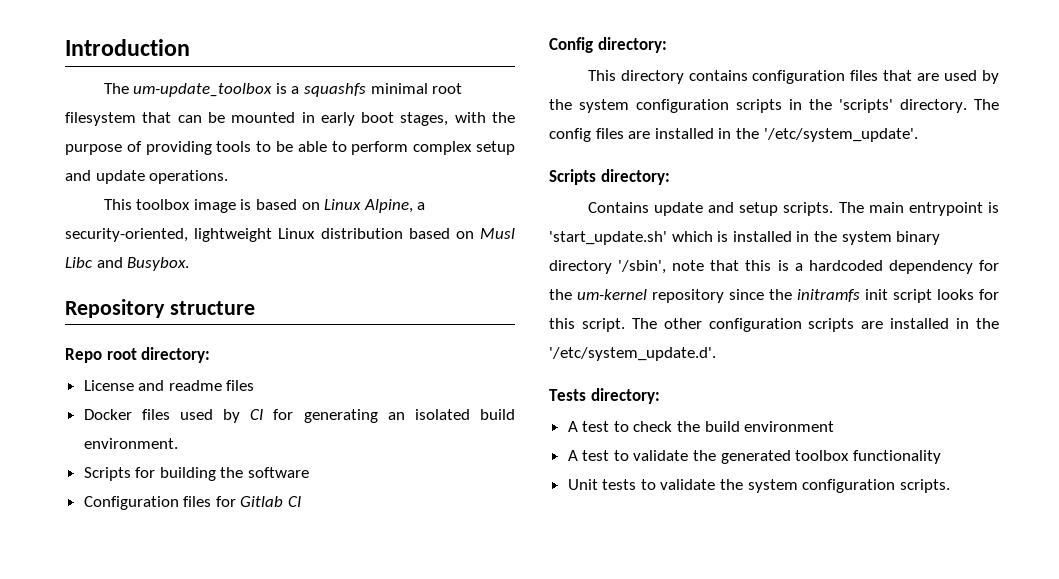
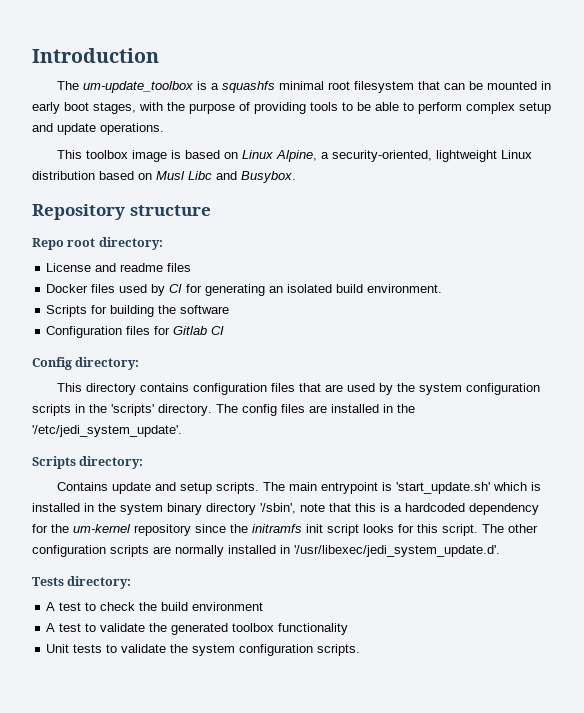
- The config files are installed in the '/etc/system_update'.
+ The config files are installed in the '/etc/jedi_system_update'.
- The other configuration scripts are installed in the '/etc/system_update.d'.
+ The other configuration scripts are normally installed in '/usr/libexec/jedi_system_update.d'.

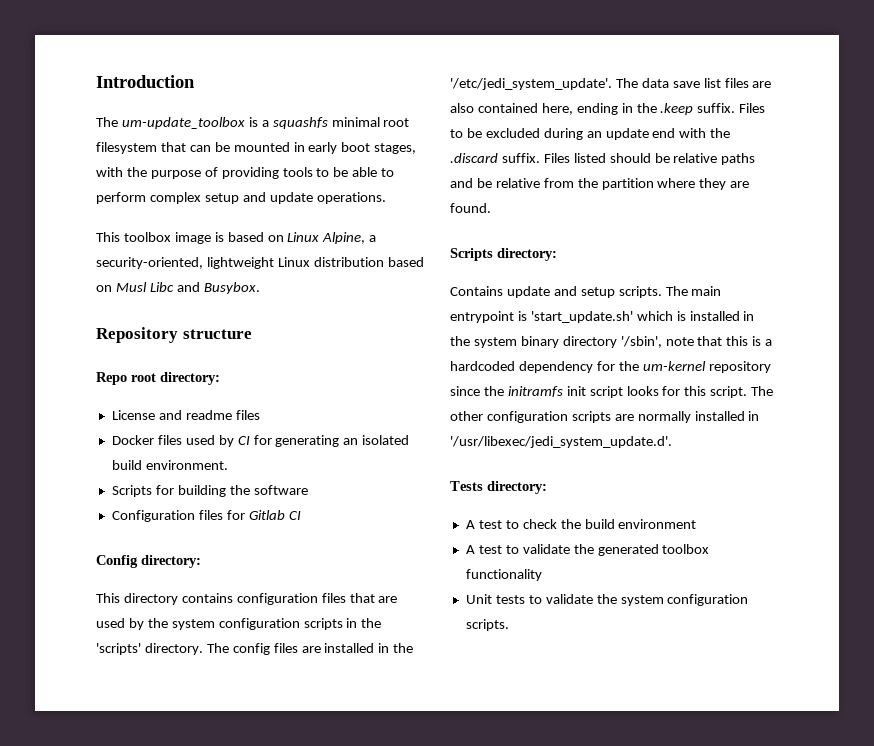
+ The data save list files are also contained here, ending in the .keep suffix. Files to be excluded during an update end with the .discard suffix. Files listed should be relative paths and be relative from the partition where they are found.

